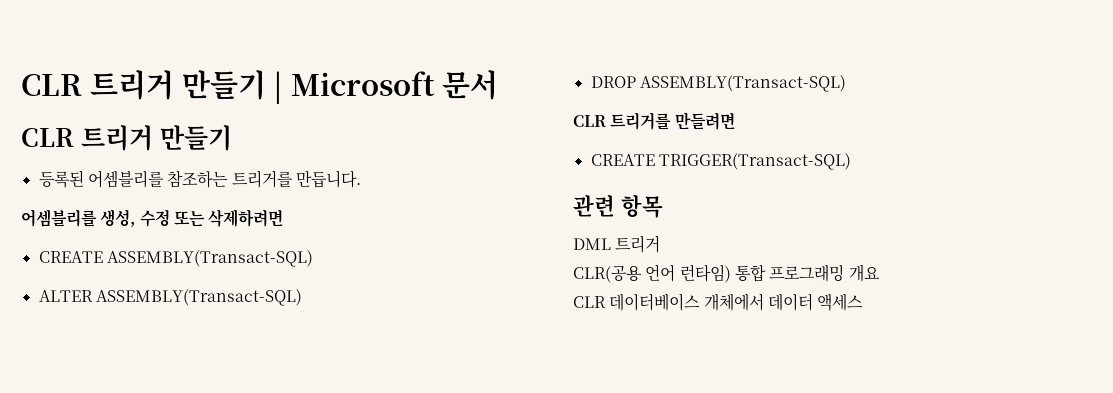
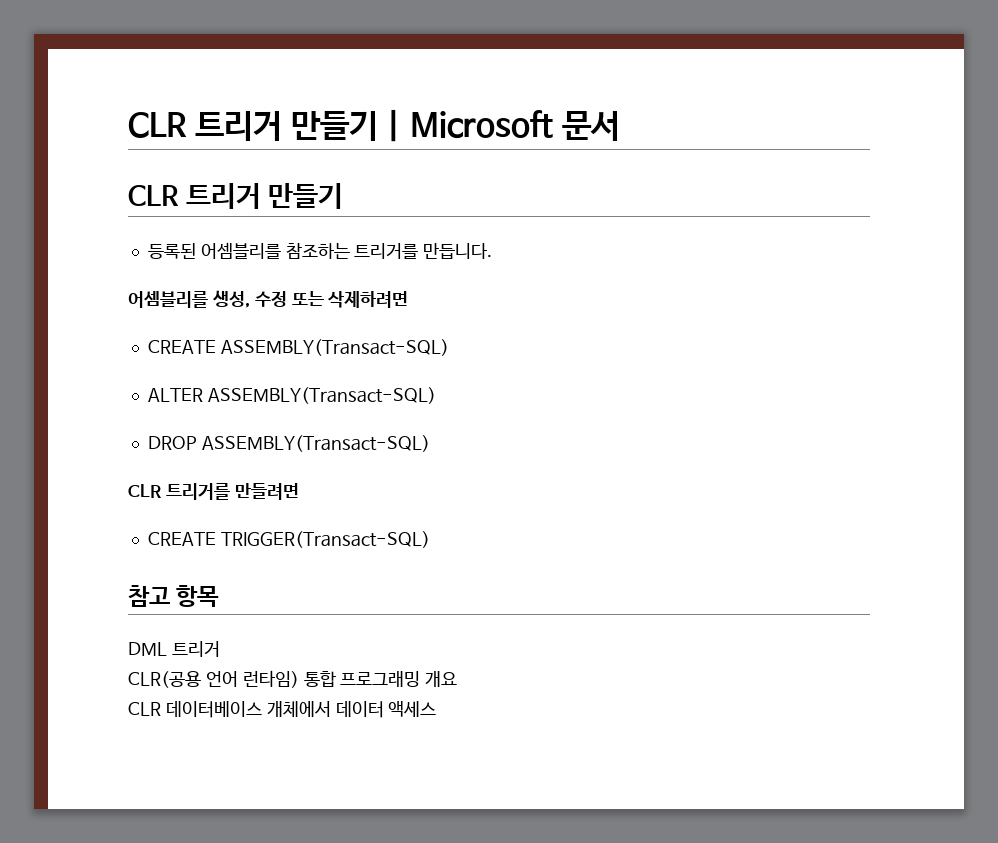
- 관련 항목
+ 참고 항목

